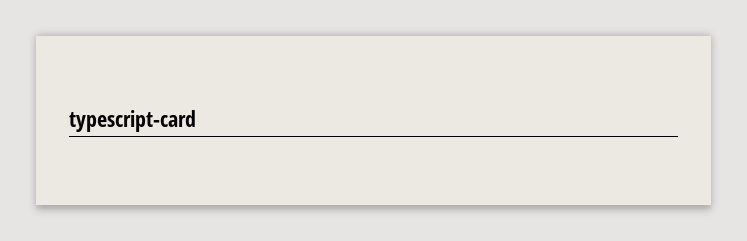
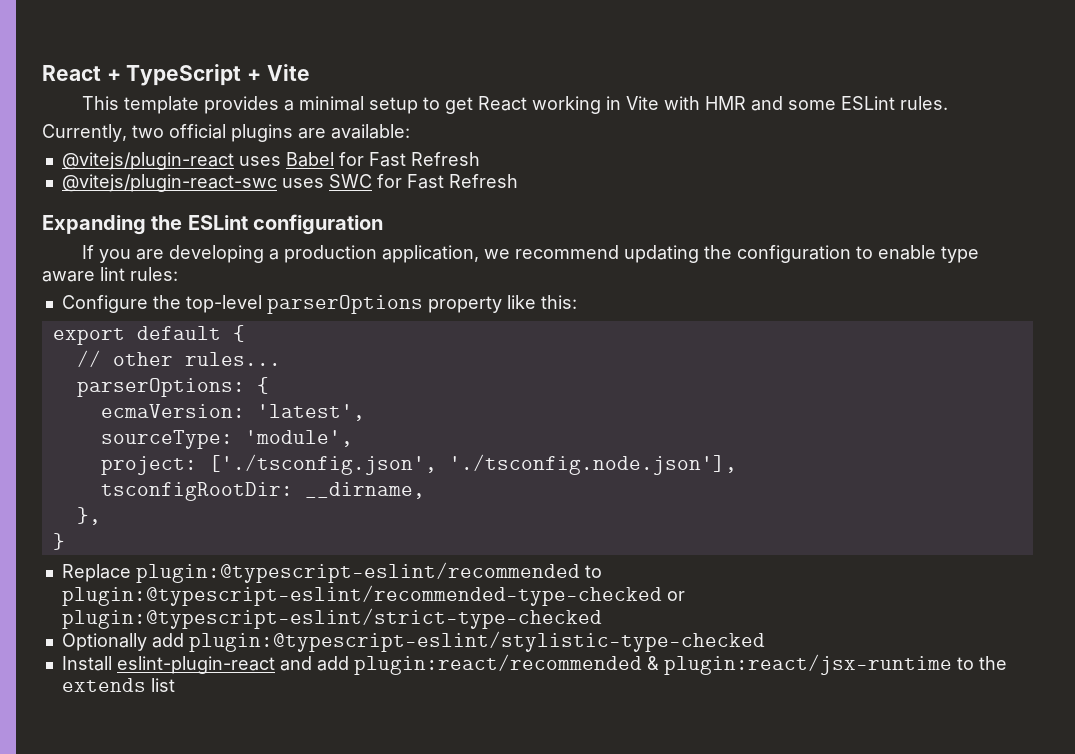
- typescript-card
+ React + TypeScript + Vite
+ This template provides a minimal setup to get React working in Vite with HMR and some ESLint rules.
+ Currently, two official plugins are available:
+ @vitejs/plugin-react uses Babel for Fast Refresh
+ @vitejs/plugin-react-swc uses SWC for Fast Refresh
+ Expanding the ESLint configuration
+ If you are developing a production application, we recommend updating the configuration to enable type aware lint rules:
+ Configure the top-level parserOptions property like this:
+ export default {
+ // other rules...
+ parserOptions: {
+ ecmaVersion: 'latest',
+ sourceType: 'module',
+ project: ['./tsconfig.json', './tsconfig.node.json'],
+ tsconfigRootDir: __dirname,
+ },
+ }
+ Replace plugin:@typescript-eslint/recommended to plugin:@typescript-eslint/recommended-type-checked or plugin:@typescript-eslint/strict-type-checked
+ Optionally add plugin:@typescript-eslint/stylistic-type-checked
+ Install eslint-plugin-react and add plugin:react/recommended & plugin:react/jsx-runtime to the extends list

